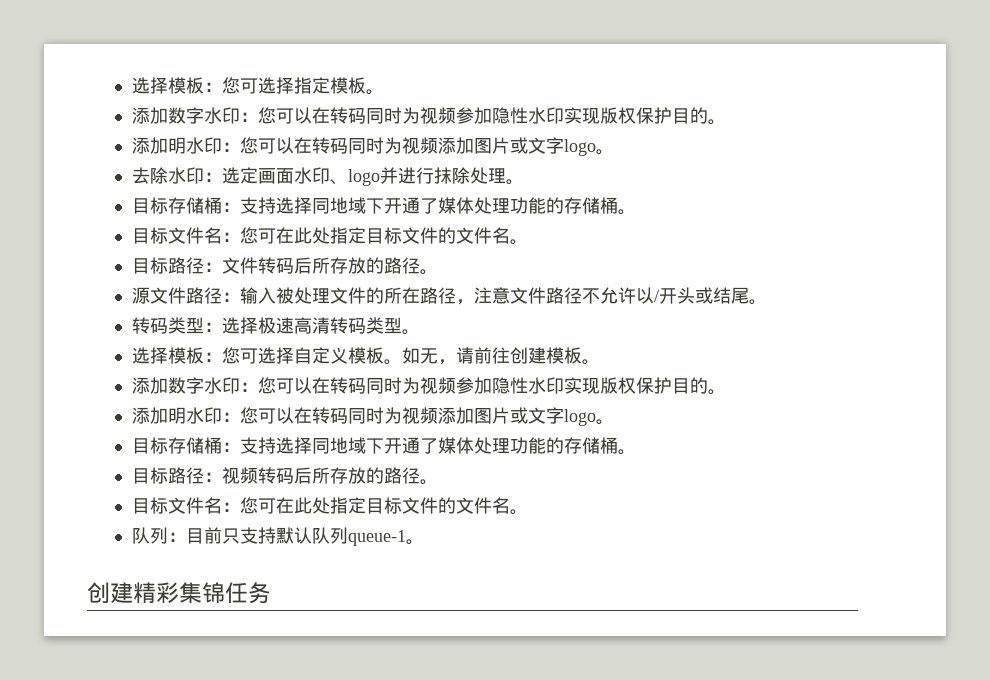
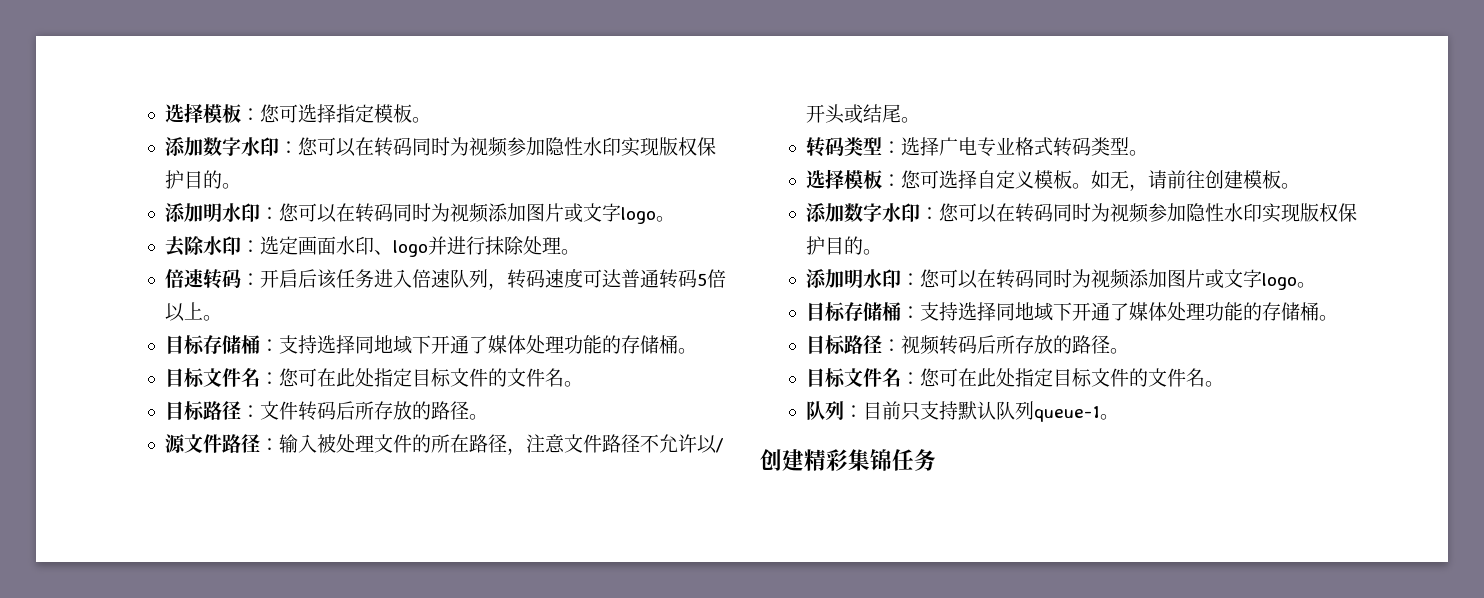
+ 倍速转码：开启后该任务进入倍速队列，转码速度可达普通转码5倍以上。
- 转码类型：选择极速高清转码类型。
+ 转码类型：选择广电专业格式转码类型。

